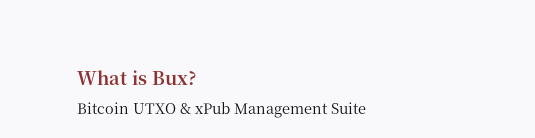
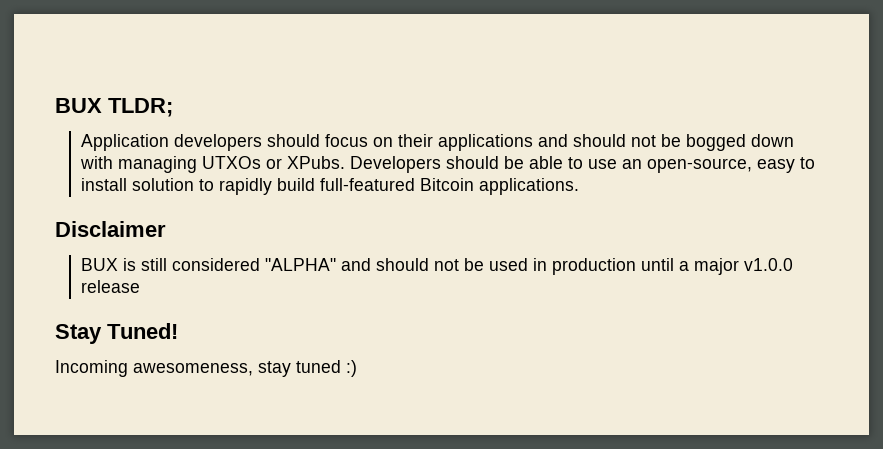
- What is Bux?
- Bitcoin UTXO & xPub Management Suite
+ BUX TLDR;
+ Application developers should focus on their applications and should not be bogged down with managing UTXOs or XPubs. Developers should be able to use an open-source, easy to install solution to rapidly build full-featured Bitcoin applications.
+ Disclaimer
+ BUX is still considered "ALPHA" and should not be used in production until a major v1.0.0 release
+ Stay Tuned!
+ Incoming awesomeness, stay tuned :)

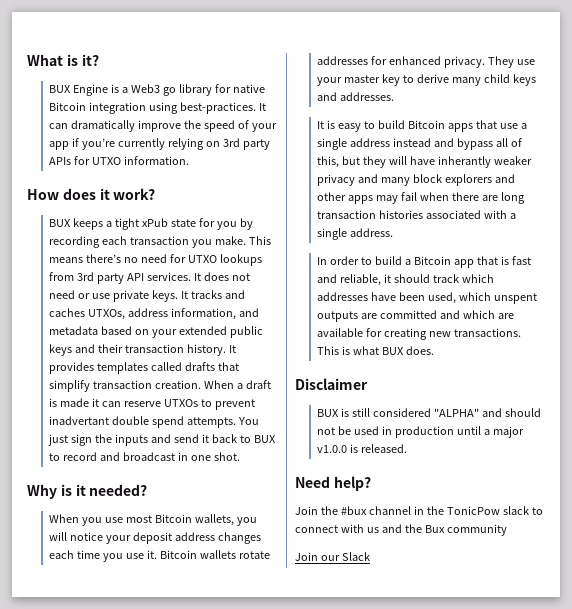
- BUX TLDR;
- Application developers should focus on their applications and should not be bogged down with managing UTXOs or XPubs. Developers should be able to use an open-source, easy to install solution to rapidly build full-featured Bitcoin applications.
+ What is it?
+ BUX Engine is a Web3 go library for native Bitcoin integration using best-practices. It can dramatically improve the speed of your app if you’re currently relying on 3rd party APIs for UTXO information.
+ How does it work?
+ BUX keeps a tight xPub state for you by recording each transaction you make. This means there’s no need for UTXO lookups from 3rd party API services. It does not need or use private keys. It tracks and caches UTXOs, address information, and metadata based on your extended public keys and their transaction history. It provides templates called drafts that simplify transaction creation. When a draft is made it can reserve UTXOs to prevent inadvertant double spend attempts. You just sign the inputs and send it back to BUX to record and broadcast in one shot.
+ Why is it needed?
+ When you use most Bitcoin wallets, you will notice your deposit address changes each time you use it. Bitcoin wallets rotate addresses for enhanced privacy. They use your master key to derive many child keys and addresses.
+ It is easy to build Bitcoin apps that use a single address instead and bypass all of this, but they will have inherantly weaker privacy and many block explorers and other apps may fail when there are long transaction histories associated with a single address.
+ In order to build a Bitcoin app that is fast and reliable, it should track which addresses have been used, which unspent outputs are committed and which are available for creating new transactions. This is what BUX does.
- BUX is still considered "ALPHA" and should not be used in production until a major v1.0.0 release
- Stay Tuned!
- Incoming awesomeness, stay tuned :)
+ BUX is still considered "ALPHA" and should not be used in production until a major v1.0.0 is released.
+ Need help?
+ Join the #bux channel in the TonicPow slack to connect with us and the Bux community
+ Join our Slack

